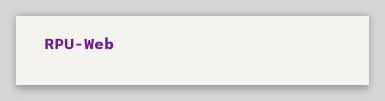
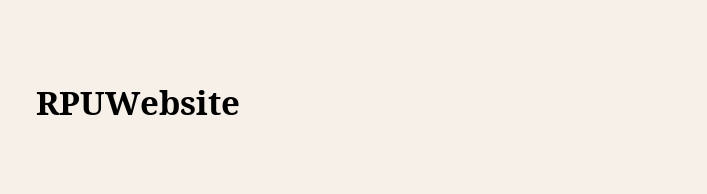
- RPU-Web
+ RPUWebsite

